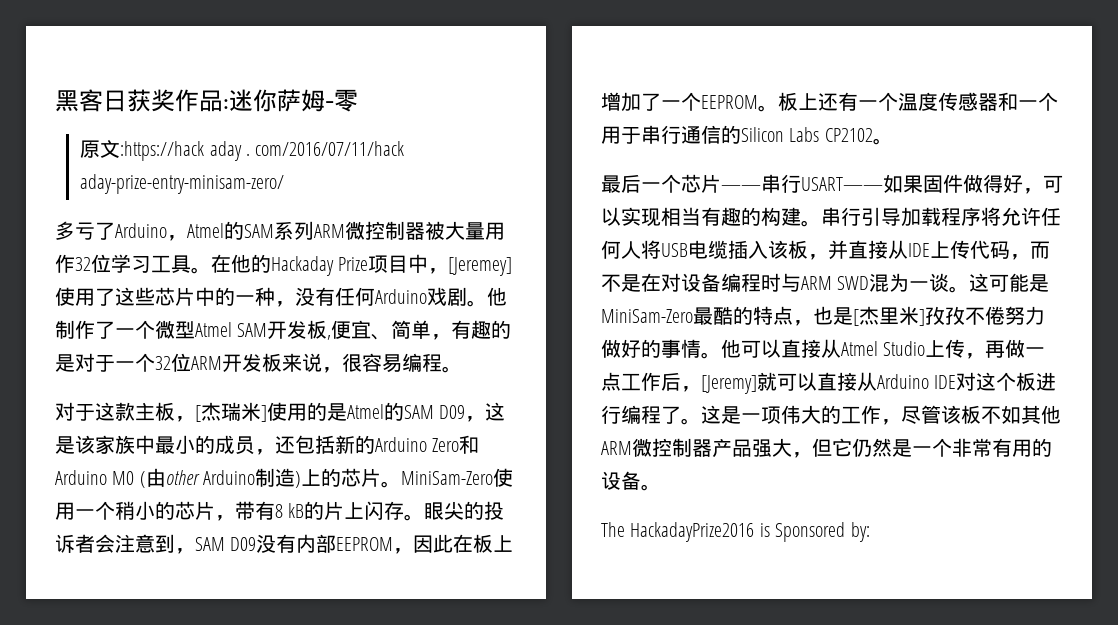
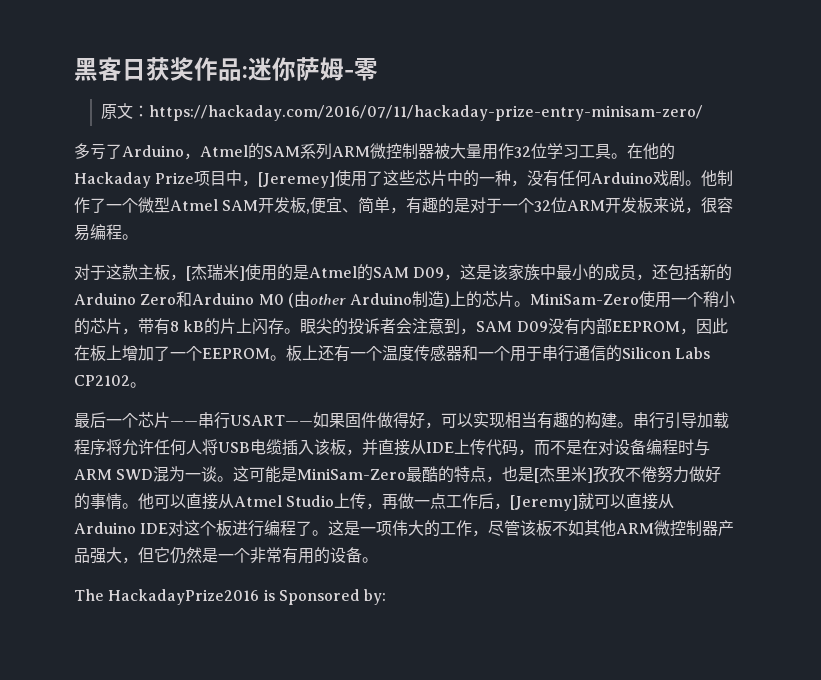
- 原文:https://hack aday . com/2016/07/11/hack aday-prize-entry-minisam-zero/
+ 原文：https://hackaday.com/2016/07/11/hackaday-prize-entry-minisam-zero/

